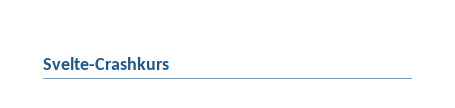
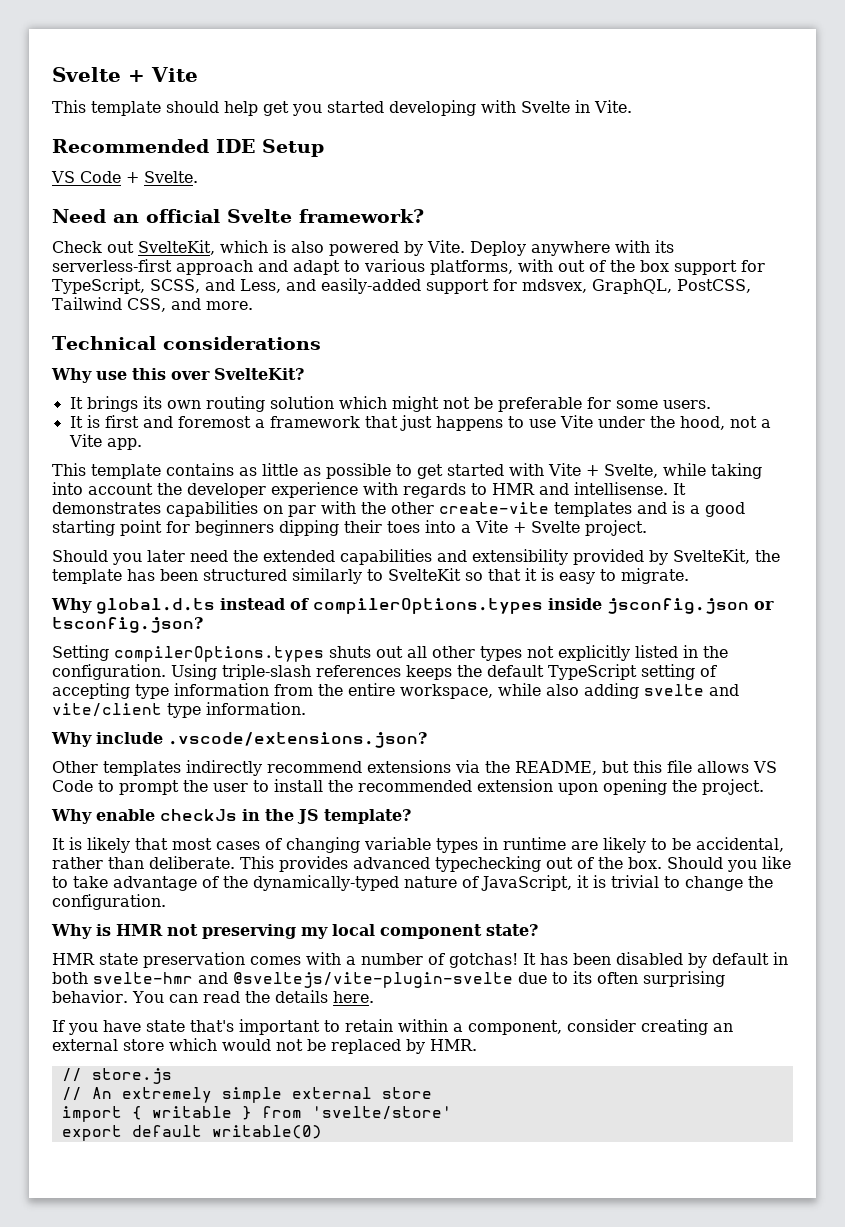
- Svelte-Crashkurs
+ Svelte + Vite
+ This template should help get you started developing with Svelte in Vite.
+ Recommended IDE Setup
+ VS Code + Svelte.
+ Need an official Svelte framework?
+ Check out SvelteKit, which is also powered by Vite. Deploy anywhere with its serverless-first approach and adapt to various platforms, with out of the box support for TypeScript, SCSS, and Less, and easily-added support for mdsvex, GraphQL, PostCSS, Tailwind CSS, and more.
+ Technical considerations
+ Why use this over SvelteKit?
+ It brings its own routing solution which might not be preferable for some users.
+ It is first and foremost a framework that just happens to use Vite under the hood, not a Vite app.
+ This template contains as little as possible to get started with Vite + Svelte, while taking into account the developer experience with regards to HMR and intellisense. It demonstrates capabilities on par with the other create-vite templates and is a good starting point for beginners dipping their toes into a Vite + Svelte project.
+ Should you later need the extended capabilities and extensibility provided by SvelteKit, the template has been structured similarly to SvelteKit so that it is easy to migrate.
+ Why global.d.ts instead of compilerOptions.types inside jsconfig.json or tsconfig.json?
+ Setting compilerOptions.types shuts out all other types not explicitly listed in the configuration. Using triple-slash references keeps the default TypeScript setting of accepting type information from the entire workspace, while also adding svelte and vite/client type information.
+ Why include .vscode/extensions.json?
+ Other templates indirectly recommend extensions via the README, but this file allows VS Code to prompt the user to install the recommended extension upon opening the project.
+ Why enable checkJs in the JS template?
+ It is likely that most cases of changing variable types in runtime are likely to be accidental, rather than deliberate. This provides advanced typechecking out of the box. Should you like to take advantage of the dynamically-typed nature of JavaScript, it is trivial to change the configuration.
+ Why is HMR not preserving my local component state?
+ HMR state preservation comes with a number of gotchas! It has been disabled by default in both svelte-hmr and @sveltejs/vite-plugin-svelte due to its often surprising behavior. You can read the details here.
+ If you have state that's important to retain within a component, consider creating an external store which would not be replaced by HMR.
+ // store.js
+ // An extremely simple external store
+ import { writable } from 'svelte/store'
+ export default writable(0)

